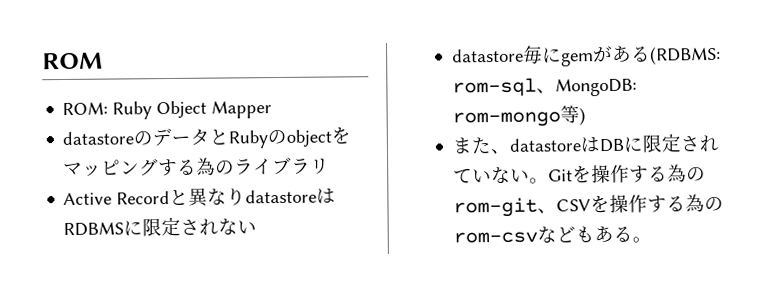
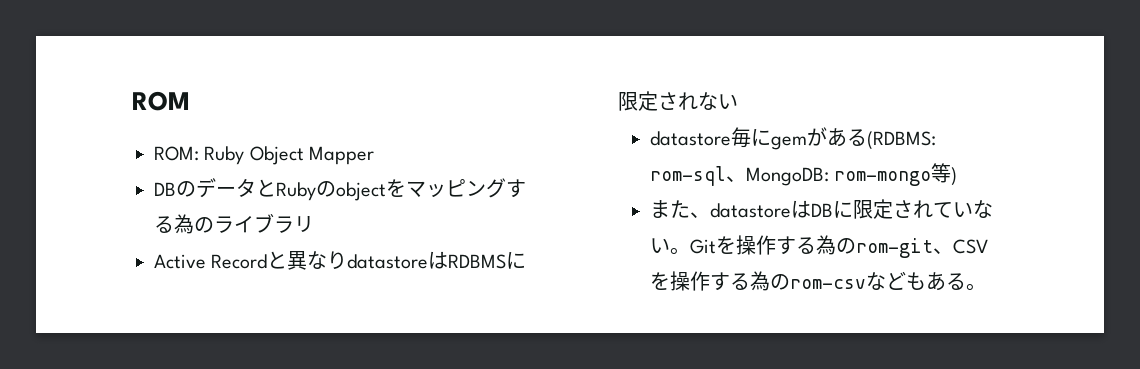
- datastoreのデータとRubyのobjectをマッピングする為のライブラリ
+ DBのデータとRubyのobjectをマッピングする為のライブラリ

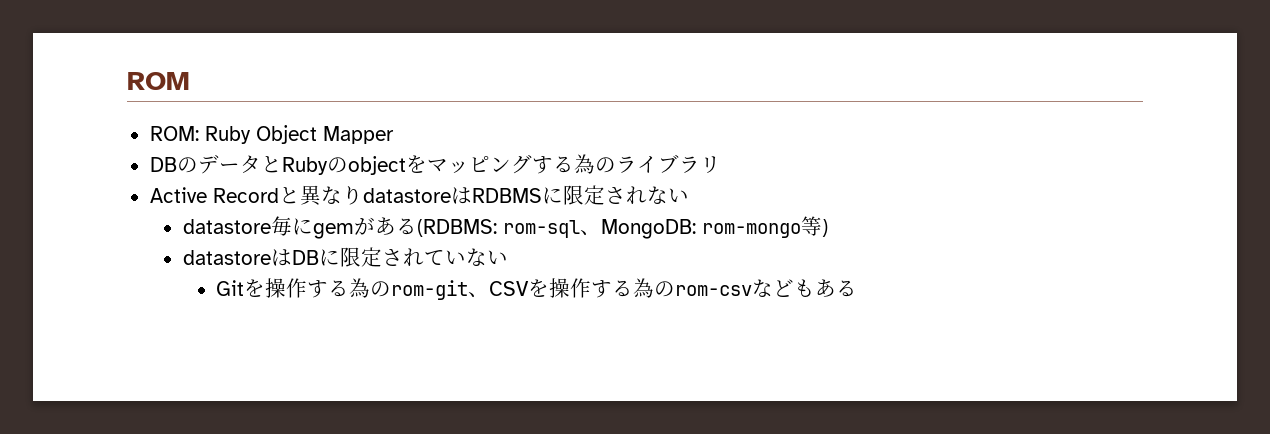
- また、datastoreはDBに限定されていない。Gitを操作する為のrom-git、CSVを操作する為のrom-csvなどもある。
+ datastoreはDBに限定されていない
+ Gitを操作する為のrom-git、CSVを操作する為のrom-csvなどもある

